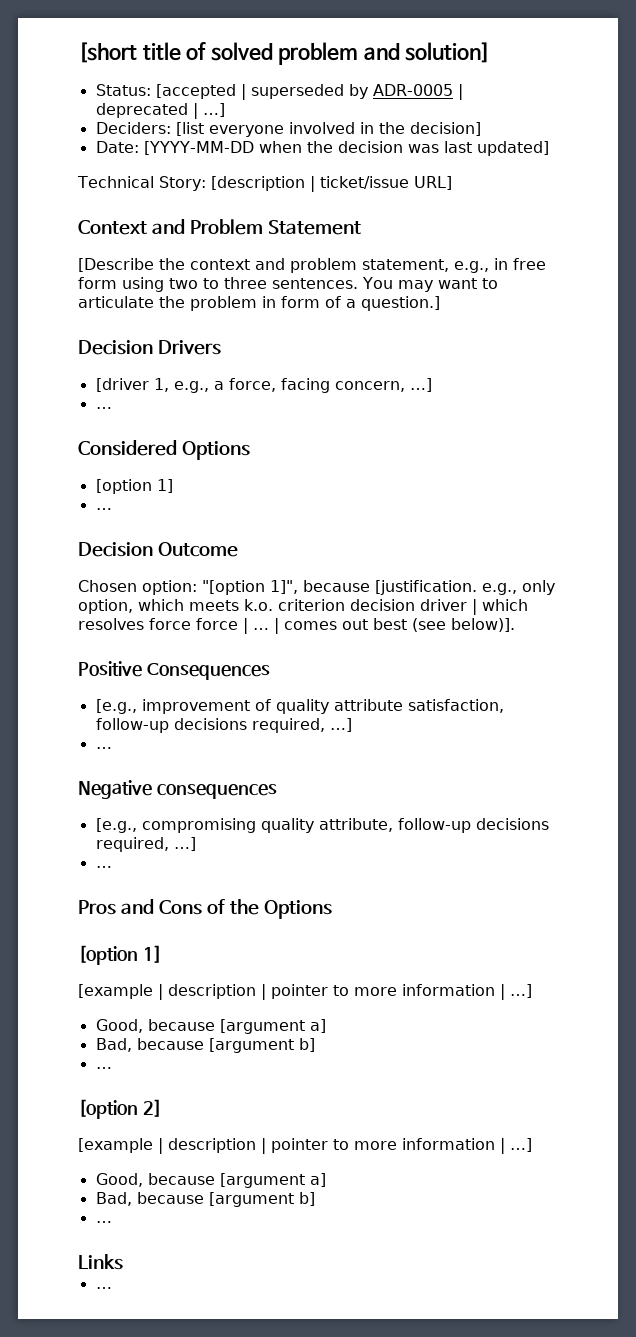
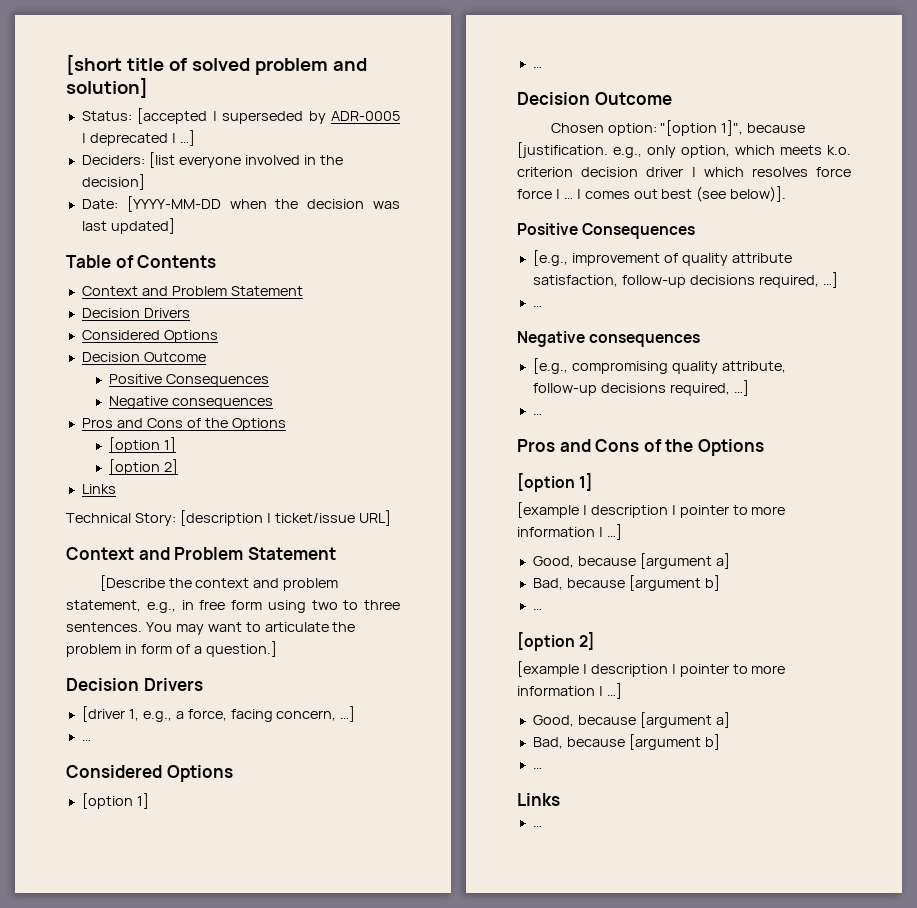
+ Table of Contents
+ Context and Problem Statement
+ Decision Drivers
+ Considered Options
+ Decision Outcome
+ Positive Consequences
+ Negative consequences
+ Pros and Cons of the Options
+ [option 1]
+ [option 2]
+ Links

